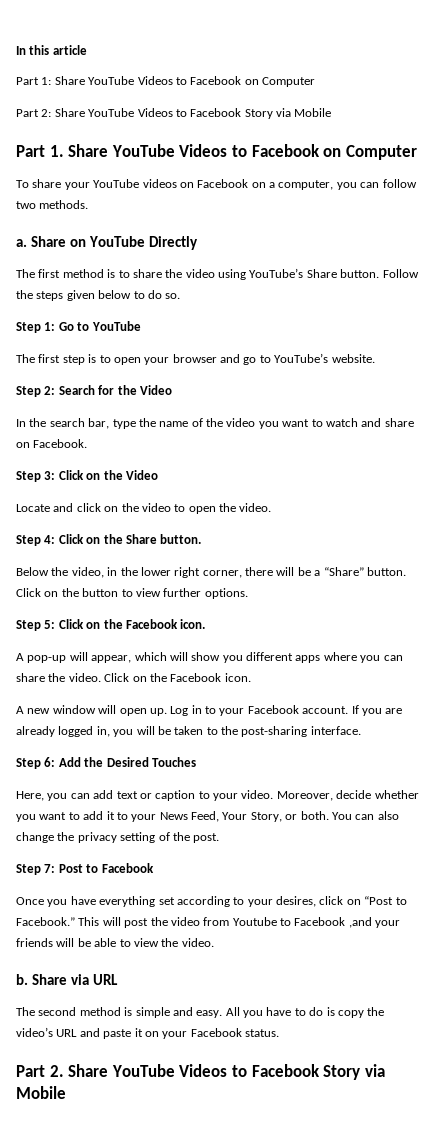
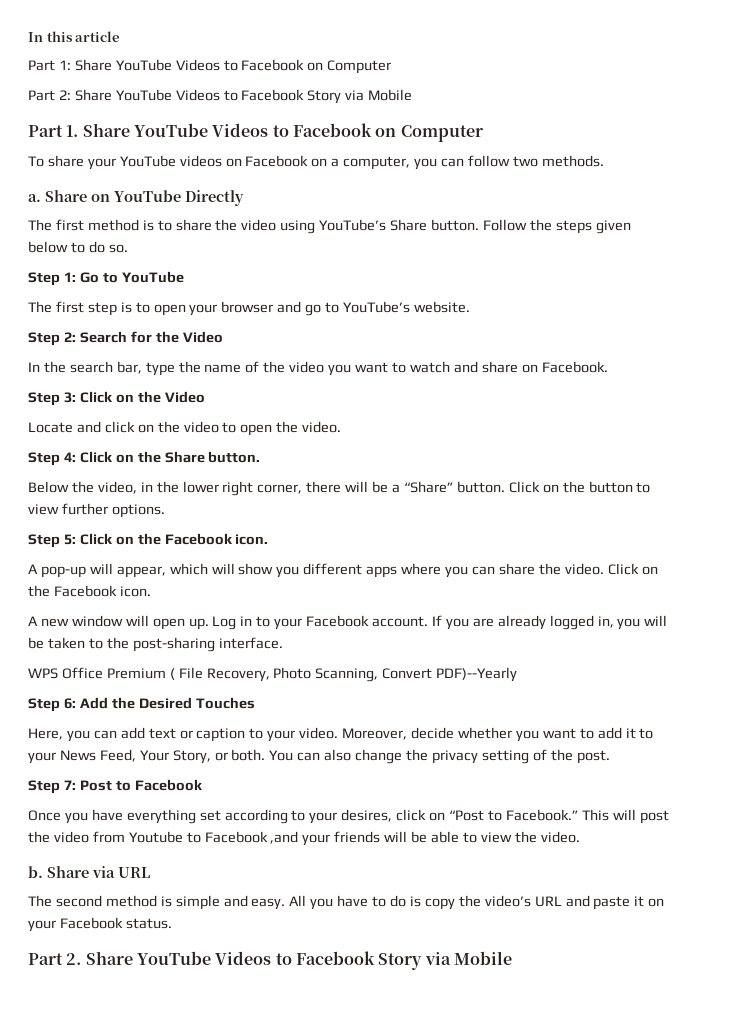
+ WPS Office Premium ( File Recovery, Photo Scanning, Convert PDF)--Yearly

